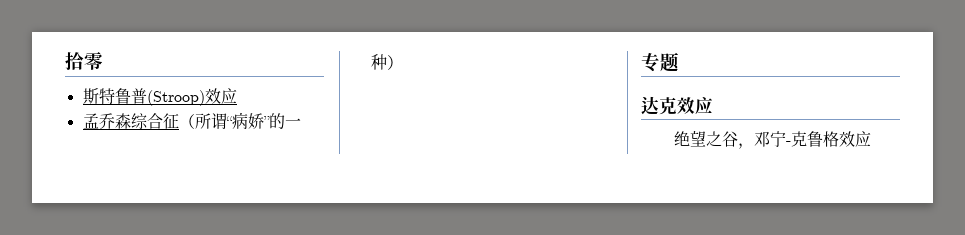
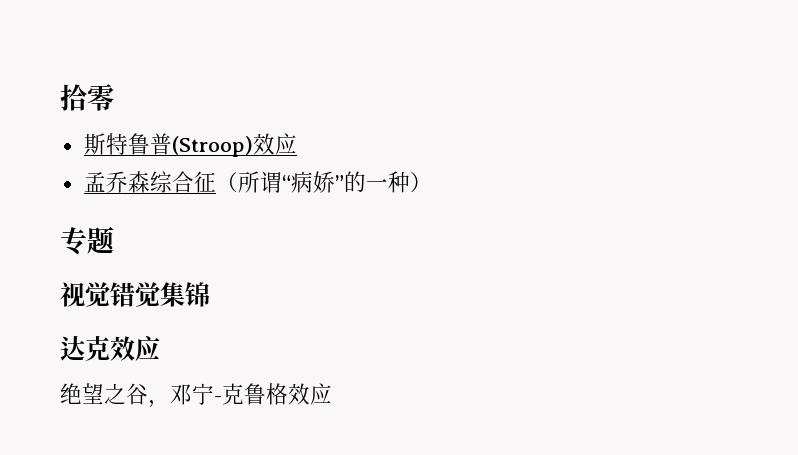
+ 视觉错觉集锦

